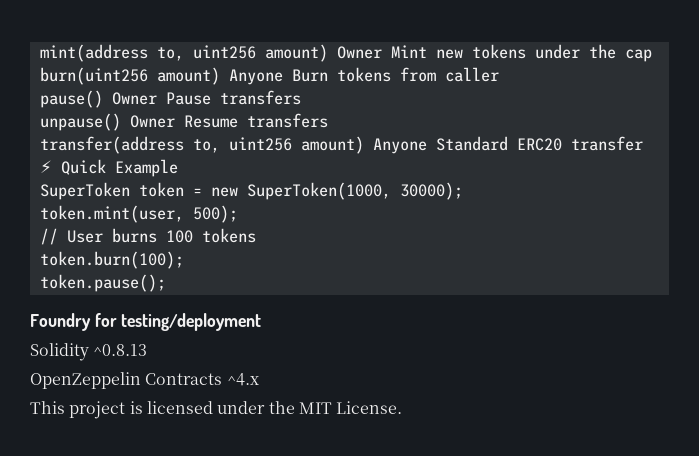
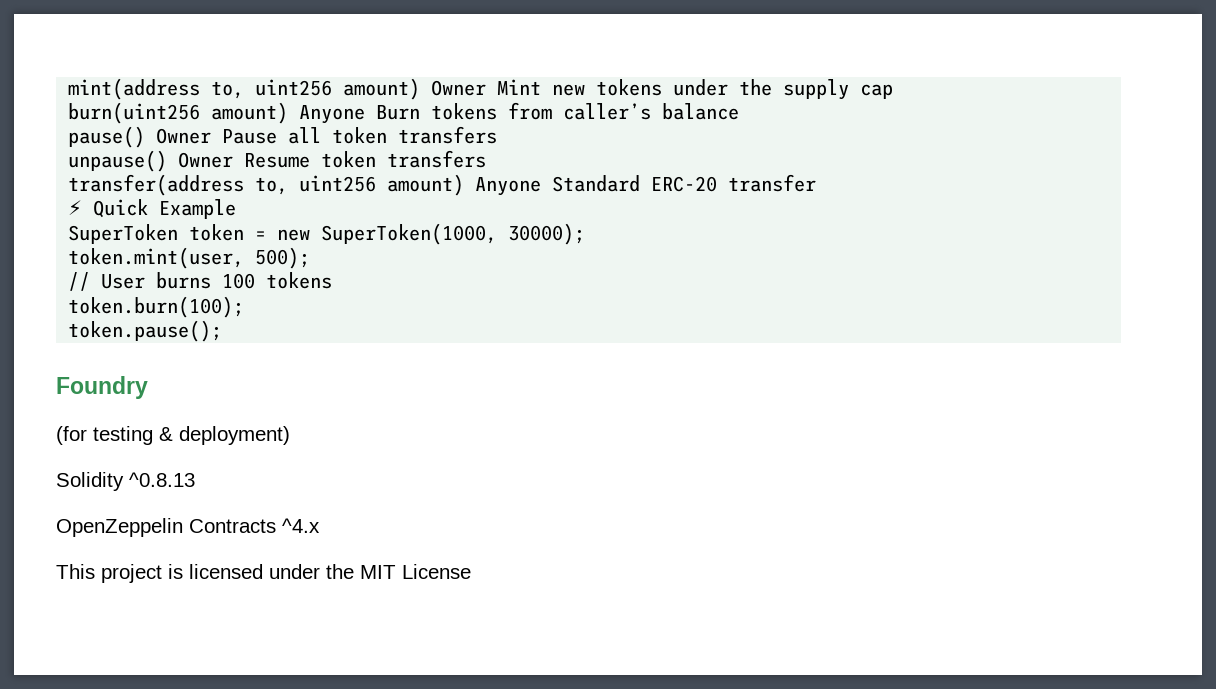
- mint(address to, uint256 amount) Owner Mint new tokens under the cap
+ mint(address to, uint256 amount) Owner Mint new tokens under the supply cap
- burn(uint256 amount) Anyone Burn tokens from caller
+ burn(uint256 amount) Anyone Burn tokens from caller’s balance
- pause() Owner Pause transfers
+ pause() Owner Pause all token transfers
- unpause() Owner Resume transfers
+ unpause() Owner Resume token transfers
- transfer(address to, uint256 amount) Anyone Standard ERC20 transfer
+ transfer(address to, uint256 amount) Anyone Standard ERC-20 transfer
- Foundry for testing/deployment
+ Foundry
+ (for testing & deployment)
- This project is licensed under the MIT License.
+ This project is licensed under the MIT License

